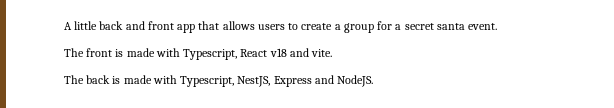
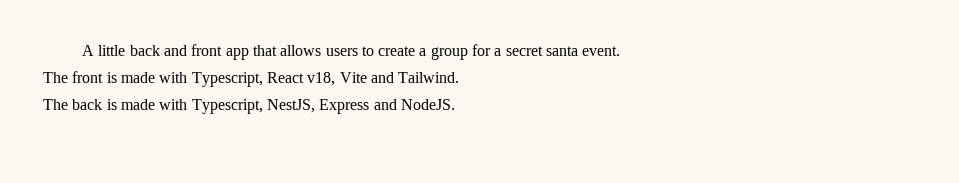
- The front is made with Typescript, React v18 and vite.
+ The front is made with Typescript, React v18, Vite and Tailwind.

